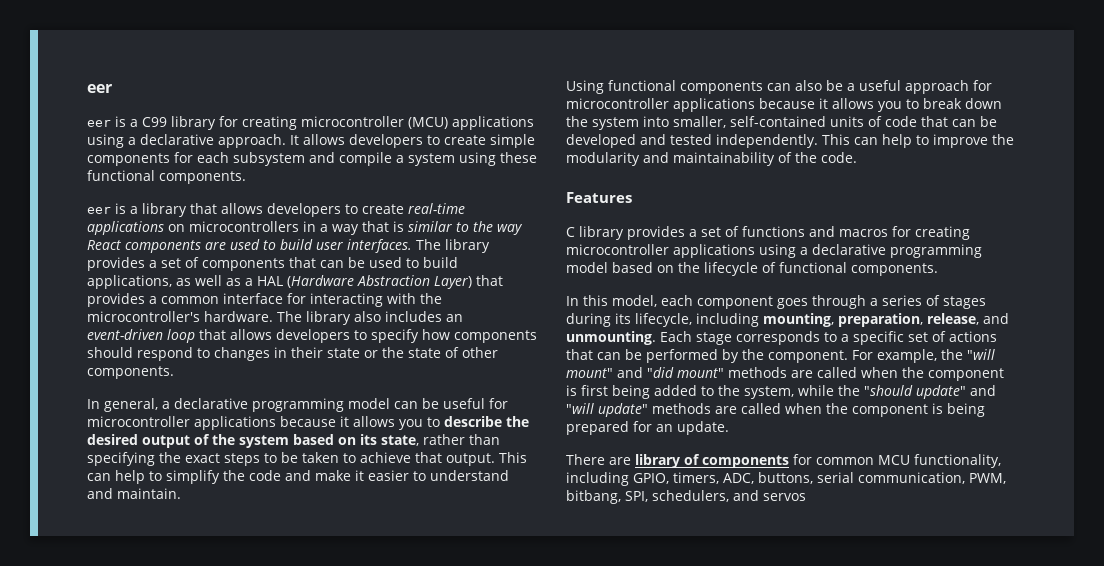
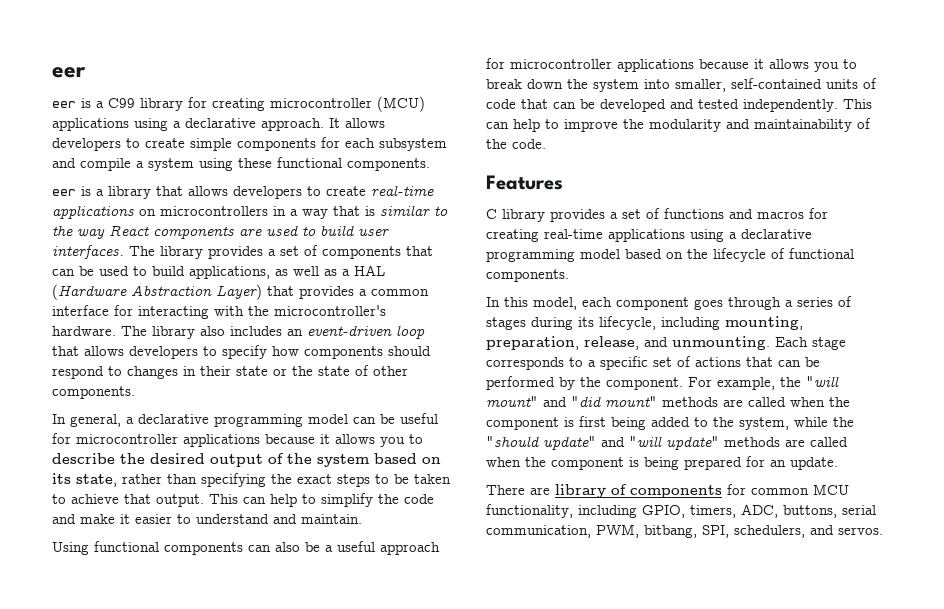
- C library provides a set of functions and macros for creating microcontroller applications using a declarative programming model based on the lifecycle of functional components.
+ C library provides a set of functions and macros for creating real-time applications using a declarative programming model based on the lifecycle of functional components.
- There are library of components for common MCU functionality, including GPIO, timers, ADC, buttons, serial communication, PWM, bitbang, SPI, schedulers, and servos
+ There are library of components for common MCU functionality, including GPIO, timers, ADC, buttons, serial communication, PWM, bitbang, SPI, schedulers, and servos.

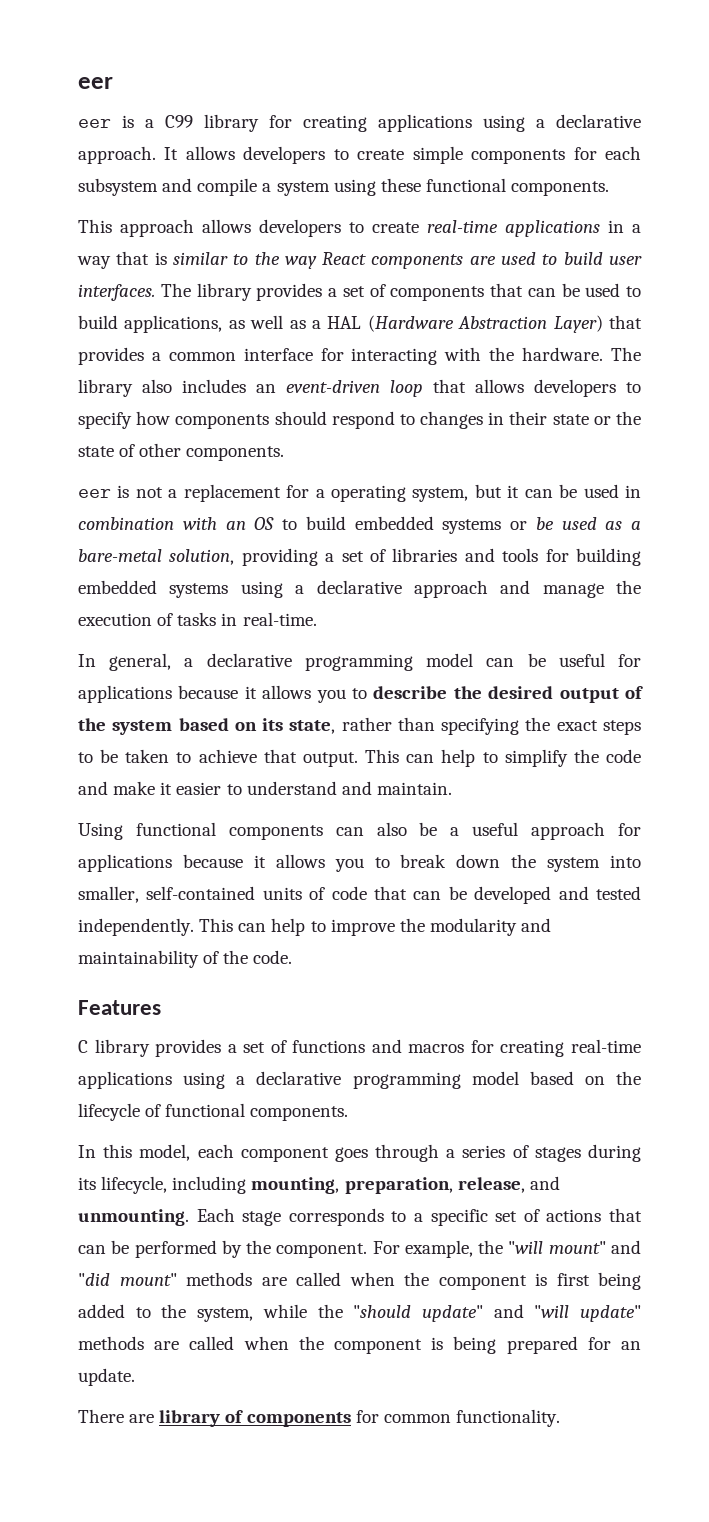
- eer is a C99 library for creating microcontroller (MCU) applications using a declarative approach.
+ eer is a C99 library for creating applications using a declarative approach.
- eer is a library that allows developers to create real-time applications on microcontrollers in a way that is similar to the way React components are used to build user interfaces.
+ This approach allows developers to create real-time applications in a way that is similar to the way React components are used to build user interfaces.
- The library provides a set of components that can be used to build applications, as well as a HAL (Hardware Abstraction Layer) that provides a common interface for interacting with the microcontroller's hardware.
+ The library provides a set of components that can be used to build applications, as well as a HAL (Hardware Abstraction Layer) that provides a common interface for interacting with the hardware.
+ eer is not a replacement for a operating system, but it can be used in combination with an OS to build embedded systems or be used as a bare-metal solution, providing a set of libraries and tools for building embedded systems using a declarative approach and manage the execution of tasks in real-time.
- In general, a declarative programming model can be useful for microcontroller applications because it allows you to describe the desired output of the system based on its state, rather than specifying the exact steps to be taken to achieve that output.
+ In general, a declarative programming model can be useful for applications because it allows you to describe the desired output of the system based on its state, rather than specifying the exact steps to be taken to achieve that output.
- Using functional components can also be a useful approach for microcontroller applications because it allows you to break down the system into smaller, self-contained units of code that can be developed and tested independently.
+ Using functional components can also be a useful approach for applications because it allows you to break down the system into smaller, self-contained units of code that can be developed and tested independently.
- There are library of components for common MCU functionality, including GPIO, timers, ADC, buttons, serial communication, PWM, bitbang, SPI, schedulers, and servos.
+ There are library of components for common functionality.

